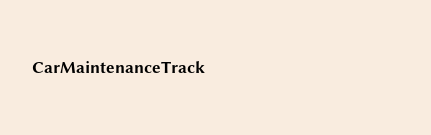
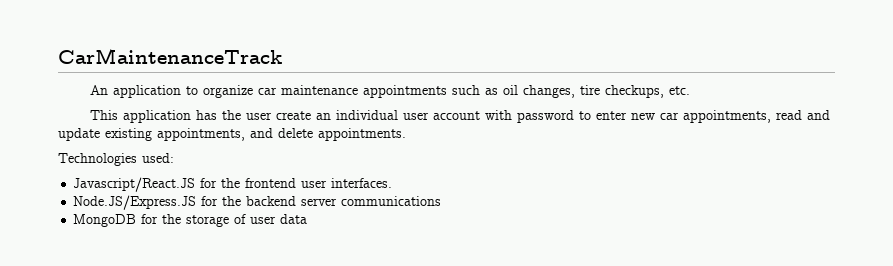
+ An application to organize car maintenance appointments such as oil changes, tire checkups, etc.
+ This application has the user create an individual user account with password to enter new car appointments, read and update existing appointments, and delete appointments.
+ Technologies used:
+ Javascript/React.JS for the frontend user interfaces.
+ Node.JS/Express.JS for the backend server communications
+ MongoDB for the storage of user data

